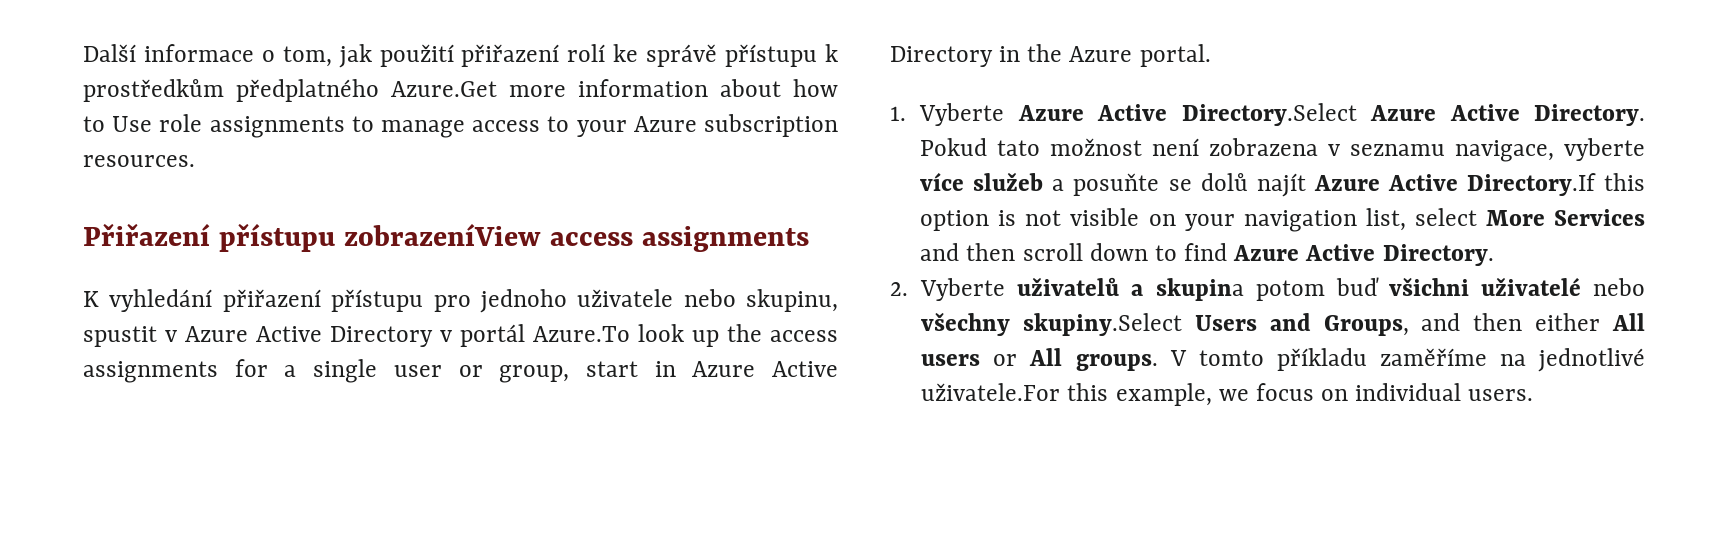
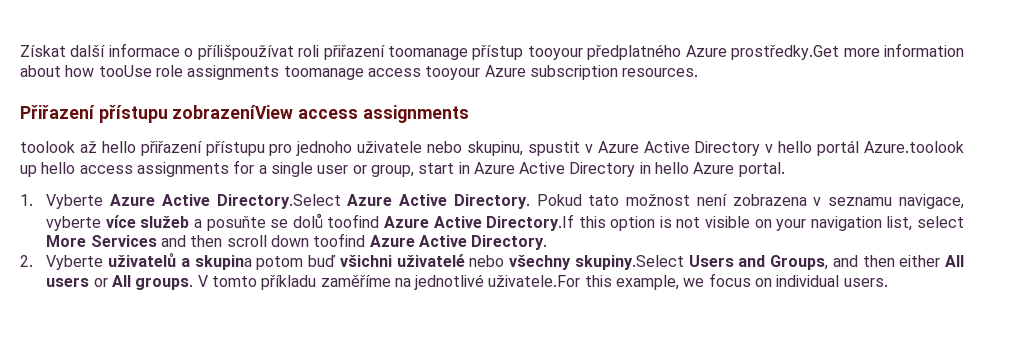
- Další informace o tom, jak použití přiřazení rolí ke správě přístupu k prostředkům předplatného Azure.Get more information about how to Use role assignments to manage access to your Azure subscription resources.
+ Získat další informace o přílišpoužívat roli přiřazení toomanage přístup tooyour předplatného Azure prostředky.Get more information about how tooUse role assignments toomanage access tooyour Azure subscription resources.
- K vyhledání přiřazení přístupu pro jednoho uživatele nebo skupinu, spustit v Azure Active Directory v portál Azure.To look up the access assignments for a single user or group, start in Azure Active Directory in the Azure portal.
+ toolook až hello přiřazení přístupu pro jednoho uživatele nebo skupinu, spustit v Azure Active Directory v hello portál Azure.toolook up hello access assignments for a single user or group, start in Azure Active Directory in hello Azure portal.
- Pokud tato možnost není zobrazena v seznamu navigace, vyberte více služeb a posuňte se dolů najít Azure Active Directory.If this option is not visible on your navigation list, select More Services and then scroll down to find Azure Active Directory.
+ Pokud tato možnost není zobrazena v seznamu navigace, vyberte více služeb a posuňte se dolů toofind Azure Active Directory.If this option is not visible on your navigation list, select More Services and then scroll down toofind Azure Active Directory.

